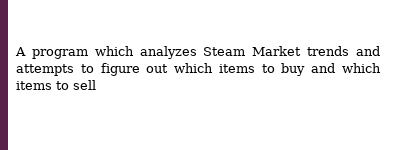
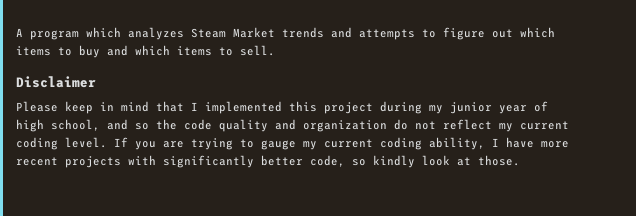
- A program which analyzes Steam Market trends and attempts to figure out which items to buy and which items to sell
+ A program which analyzes Steam Market trends and attempts to figure out which items to buy and which items to sell.
+ Disclaimer
+ Please keep in mind that I implemented this project during my junior year of high school, and so the code quality and organization do not reflect my current coding level. If you are trying to gauge my current coding ability, I have more recent projects with significantly better code, so kindly look at those.

